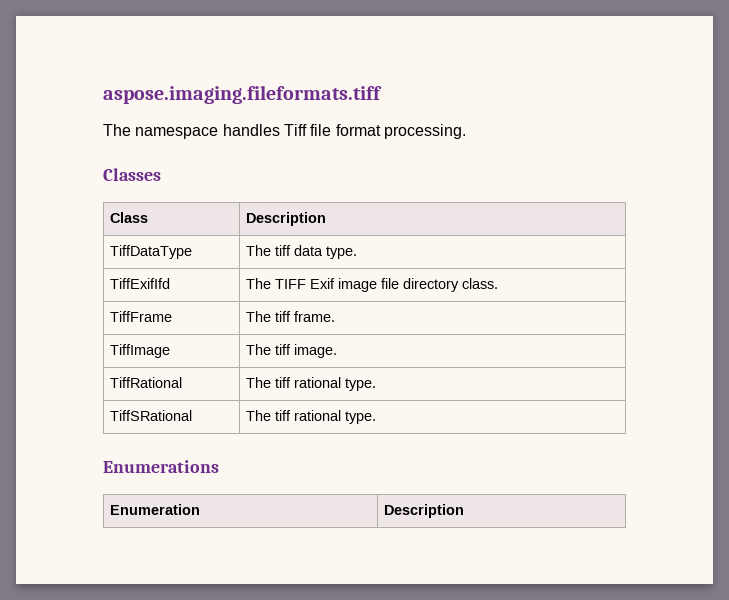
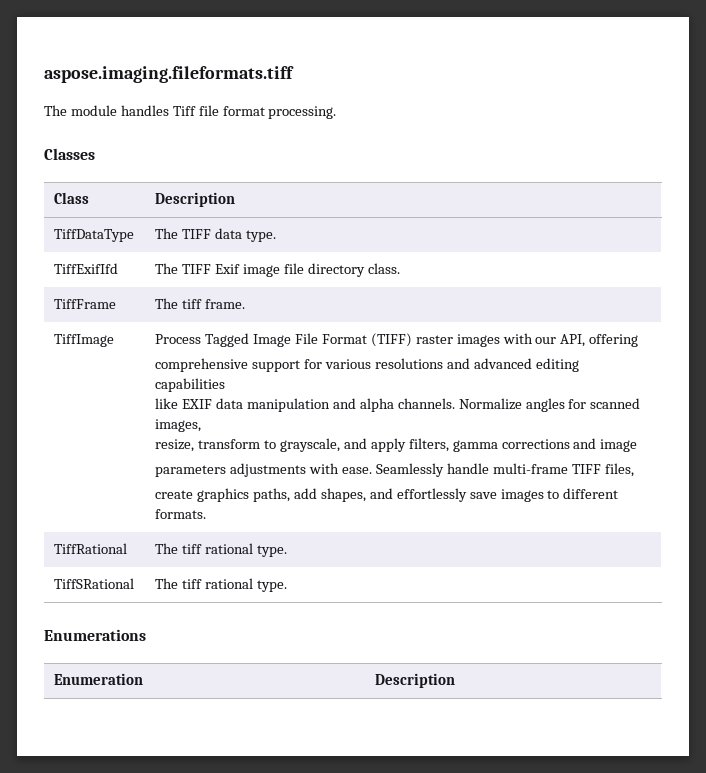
- The namespace handles Tiff file format processing.
+ The module handles Tiff file format processing.
- TiffDataType | The tiff data type.
+ TiffDataType | The TIFF data type.
- The tiff image.
+ Process Tagged Image File Format (TIFF) raster images with our API, offering
+ comprehensive support for various resolutions and advanced editing capabilities
+ like EXIF data manipulation and alpha channels. Normalize angles for scanned images,
+ resize, transform to grayscale, and apply filters, gamma corrections and image
+ parameters adjustments with ease. Seamlessly handle multi-frame TIFF files,
+ create graphics paths, add shapes, and effortlessly save images to different formats.

